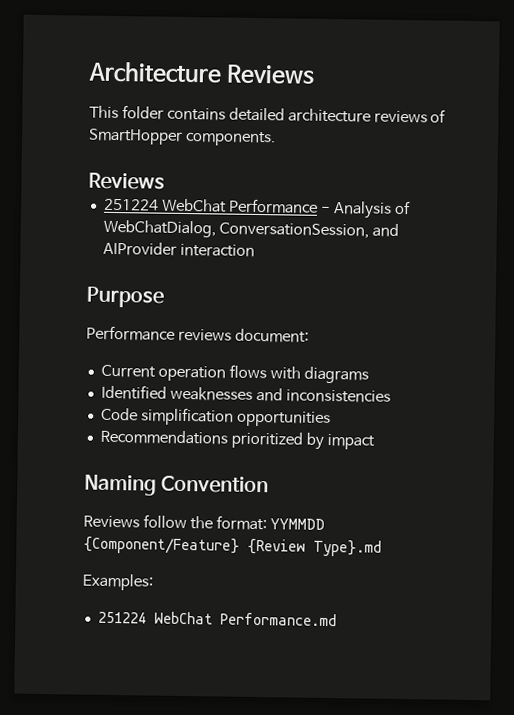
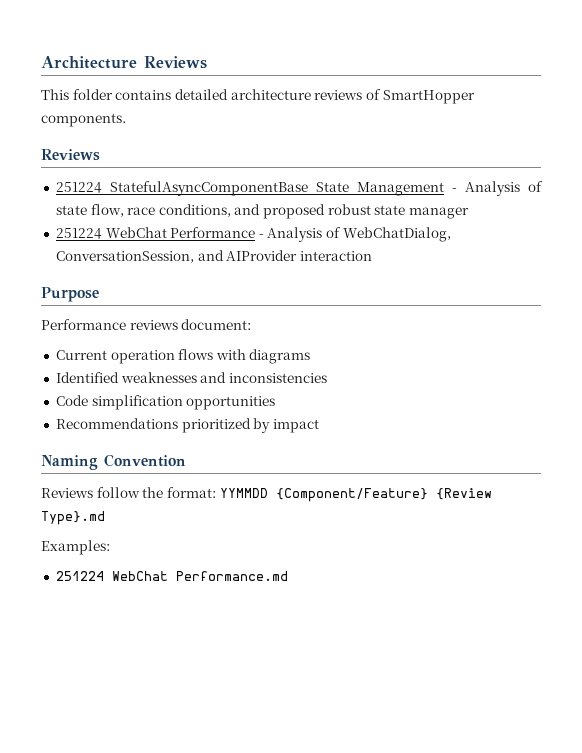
+ 251224 StatefulAsyncComponentBase State Management - Analysis of state flow, race conditions, and proposed robust state manager

